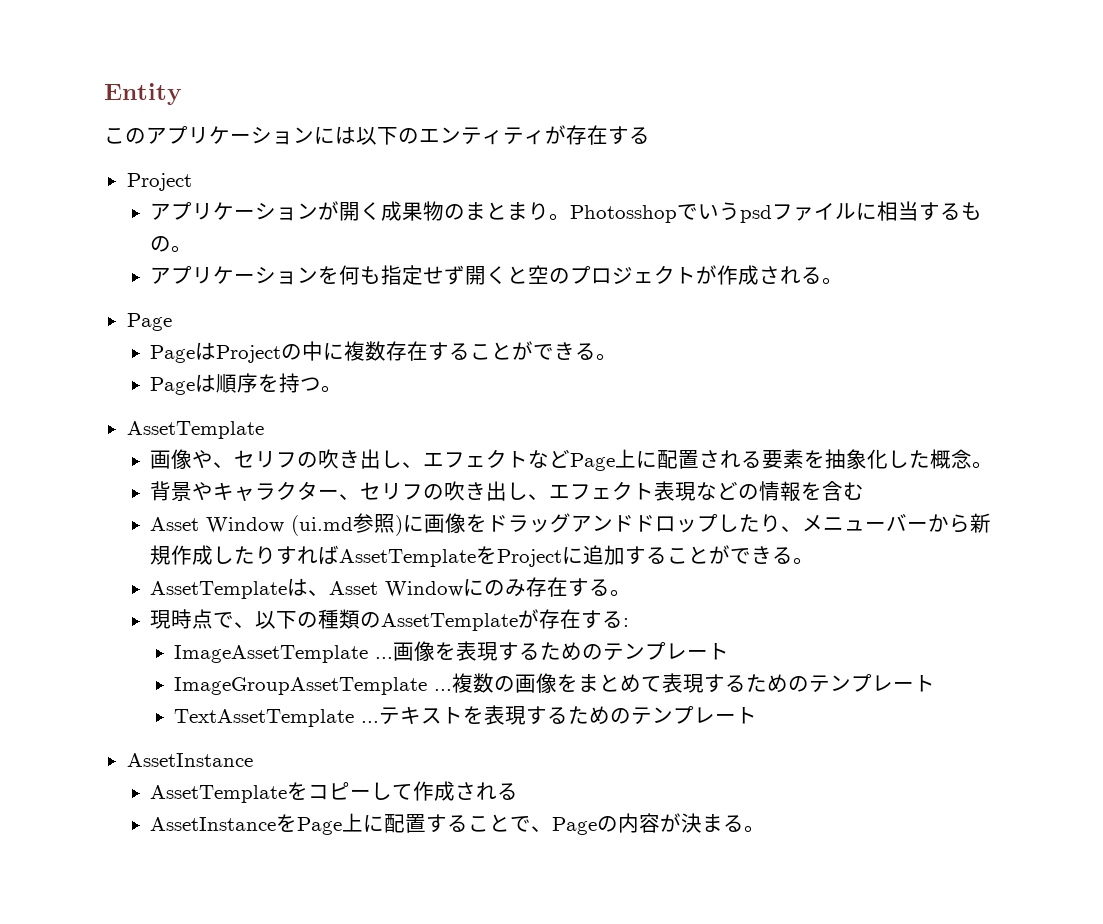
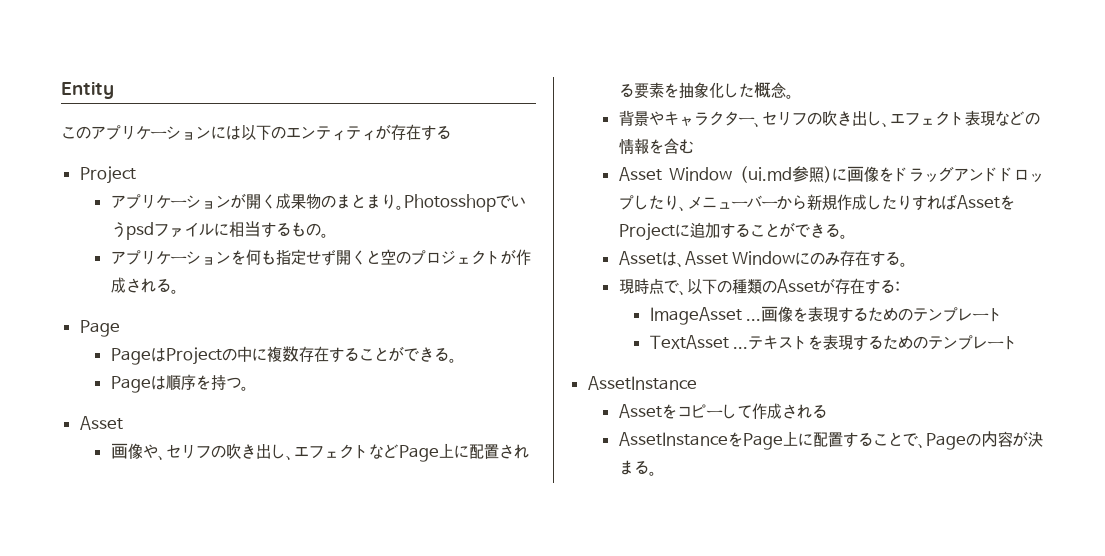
  Pageは順序を持つ。
- AssetTemplate
+ Asset
- Asset Window (ui.md参照)に画像をドラッグアンドドロップしたり、メニューバーから新規作成したりすればAssetTemplateをProjectに追加することができる。
+ Asset Window (ui.md参照)に画像をドラッグアンドドロップしたり、メニューバーから新規作成したりすればAssetをProjectに追加することができる。
- AssetTemplateは、Asset Windowにのみ存在する。
+ Assetは、Asset Windowにのみ存在する。
- 現時点で、以下の種類のAssetTemplateが存在する:
+ 現時点で、以下の種類のAssetが存在する:
- ImageAssetTemplate ...
+ ImageAsset ...
- ImageGroupAssetTemplate ...複数の画像をまとめて表現するためのテンプレート
- TextAssetTemplate ...
+ TextAsset ...
- AssetTemplateをコピーして作成される
+ Assetをコピーして作成される

